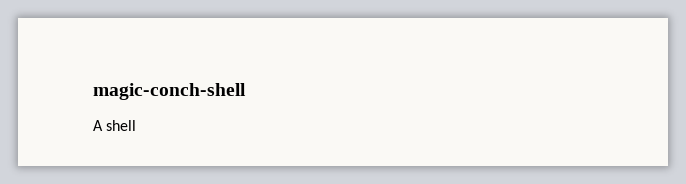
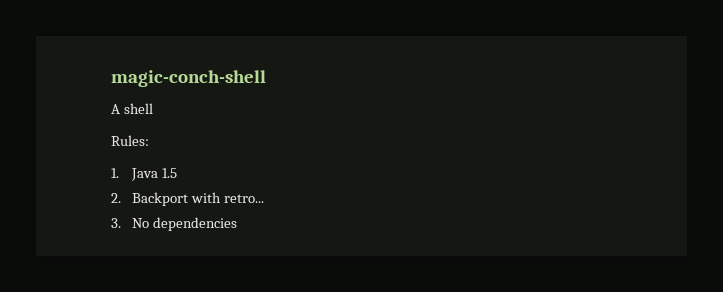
+ Rules:
+ 1. Java 1.5
+ 2. Backport with retro...
+ 3. No dependencies

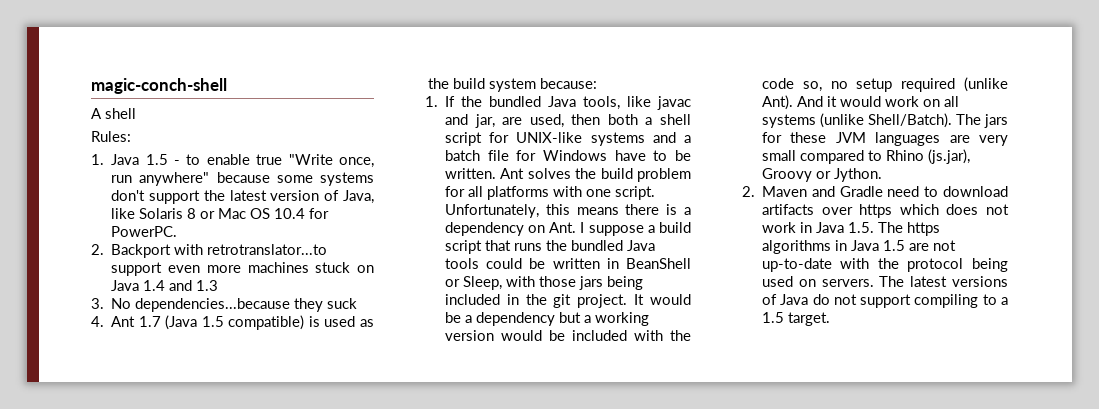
- 1. Java 1.5
- 2. Backport with retro...
- 3. No dependencies
+ 1. Java 1.5 - to enable true "Write once, run anywhere" because some systems don't support the latest version of Java, like Solaris 8 or Mac OS 10.4 for PowerPC.
+ 2. Backport with retrotranslator...to support even more machines stuck on Java 1.4 and 1.3
+ 3. No dependencies...because they suck
+ 4. Ant 1.7 (Java 1.5 compatible) is used as the build system because:
+ 1. If the bundled Java tools, like javac and jar, are used, then both a shell script for UNIX-like systems and a batch file for Windows have to be written. Ant solves the build problem for all platforms with one script. Unfortunately, this means there is a dependency on Ant. I suppose a build script that runs the bundled Java tools could be written in BeanShell or Sleep, with those jars being included in the git project. It would be a dependency but a working version would be included with the code so, no setup required (unlike Ant). And it would work on all systems (unlike Shell/Batch). The jars for these JVM languages are very small compared to Rhino (js.jar), Groovy or Jython.
+ 2. Maven and Gradle need to download artifacts over https which does not work in Java 1.5. The https algorithms in Java 1.5 are not up-to-date with the protocol being used on servers. The latest versions of Java do not support compiling to a 1.5 target.

